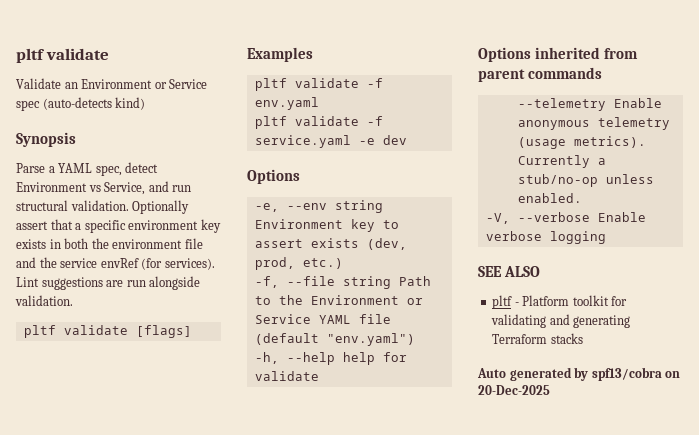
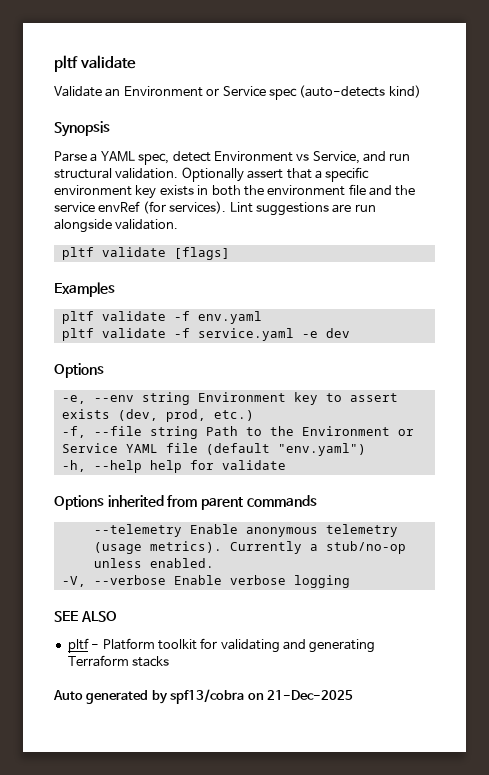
- Auto generated by spf13/cobra on 20-Dec-2025
+ Auto generated by spf13/cobra on 21-Dec-2025

